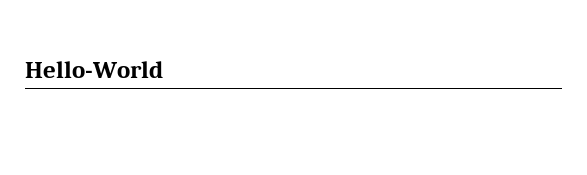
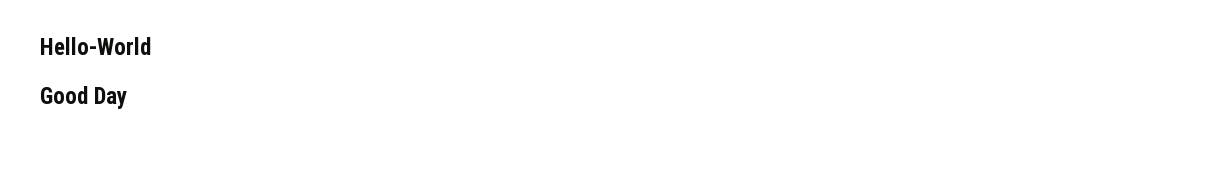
+ Good Day

